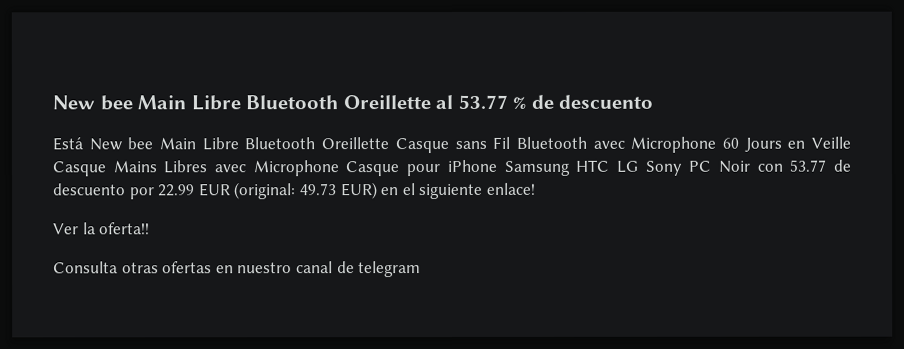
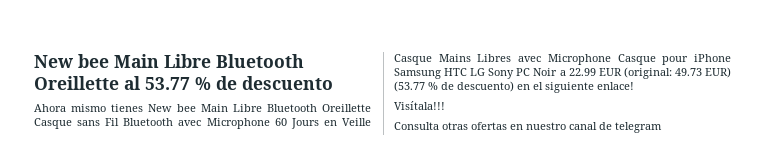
- Está New bee Main Libre Bluetooth Oreillette Casque sans Fil Bluetooth avec Microphone 60 Jours en Veille Casque Mains Libres avec Microphone Casque pour iPhone Samsung HTC LG Sony PC Noir con 53.77 de descuento por 22.99 EUR (original: 49.73 EUR) en el siguiente enlace!
+ Ahora mismo tienes New bee Main Libre Bluetooth Oreillette Casque sans Fil Bluetooth avec Microphone 60 Jours en Veille Casque Mains Libres avec Microphone Casque pour iPhone Samsung HTC LG Sony PC Noir a 22.99 EUR (original: 49.73 EUR) (53.77 % de descuento) en el siguiente enlace!
- Ver la oferta!!
+ Visítala!!!

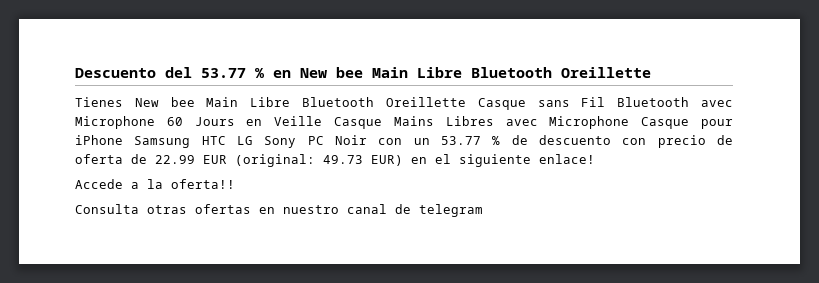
- New bee Main Libre Bluetooth Oreillette al 53.77 % de descuento
- Ahora mismo tienes New bee Main Libre Bluetooth Oreillette Casque sans Fil Bluetooth avec Microphone 60 Jours en Veille Casque Mains Libres avec Microphone Casque pour iPhone Samsung HTC LG Sony PC Noir a 22.99 EUR (original: 49.73 EUR) (53.77 % de descuento) en el siguiente enlace!
+ Descuento del 53.77 % en New bee Main Libre Bluetooth Oreillette
+ Tienes New bee Main Libre Bluetooth Oreillette Casque sans Fil Bluetooth avec Microphone 60 Jours en Veille Casque Mains Libres avec Microphone Casque pour iPhone Samsung HTC LG Sony PC Noir con un 53.77 % de descuento con precio de oferta de 22.99 EUR (original: 49.73 EUR) en el siguiente enlace!
- Visítala!!!
+ Accede a la oferta!!

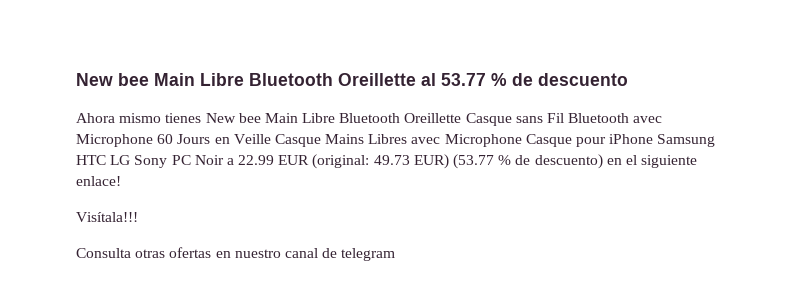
- Descuento del 53.77 % en New bee Main Libre Bluetooth Oreillette
- Tienes New bee Main Libre Bluetooth Oreillette Casque sans Fil Bluetooth avec Microphone 60 Jours en Veille Casque Mains Libres avec Microphone Casque pour iPhone Samsung HTC LG Sony PC Noir con un 53.77 % de descuento con precio de oferta de 22.99 EUR (original: 49.73 EUR) en el siguiente enlace!
+ New bee Main Libre Bluetooth Oreillette al 53.77 % de descuento
+ Ahora mismo tienes New bee Main Libre Bluetooth Oreillette Casque sans Fil Bluetooth avec Microphone 60 Jours en Veille Casque Mains Libres avec Microphone Casque pour iPhone Samsung HTC LG Sony PC Noir a 22.99 EUR (original: 49.73 EUR) (53.77 % de descuento) en el siguiente enlace!
- Accede a la oferta!!
+ Visítala!!!

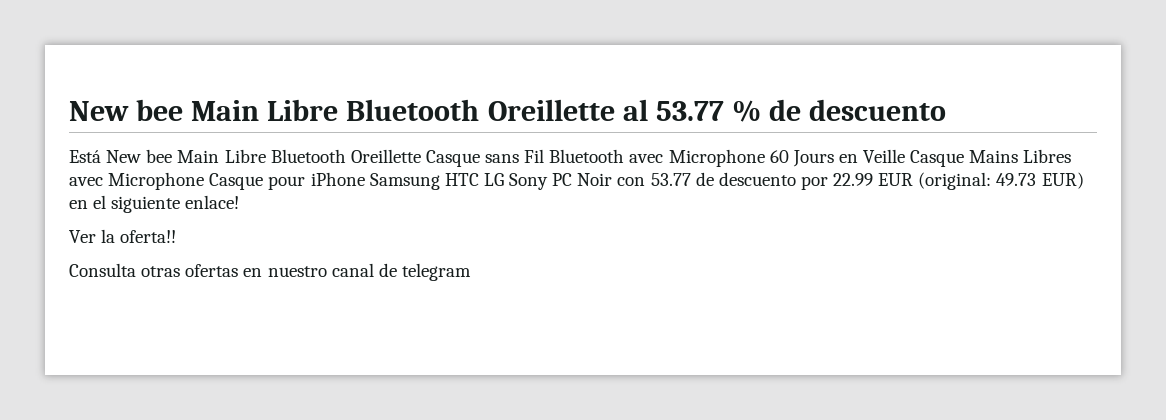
- Ahora mismo tienes New bee Main Libre Bluetooth Oreillette Casque sans Fil Bluetooth avec Microphone 60 Jours en Veille Casque Mains Libres avec Microphone Casque pour iPhone Samsung HTC LG Sony PC Noir a 22.99 EUR (original: 49.73 EUR) (53.77 % de descuento) en el siguiente enlace!
+ Está New bee Main Libre Bluetooth Oreillette Casque sans Fil Bluetooth avec Microphone 60 Jours en Veille Casque Mains Libres avec Microphone Casque pour iPhone Samsung HTC LG Sony PC Noir con 53.77 de descuento por 22.99 EUR (original: 49.73 EUR) en el siguiente enlace!
- Visítala!!!
+ Ver la oferta!!

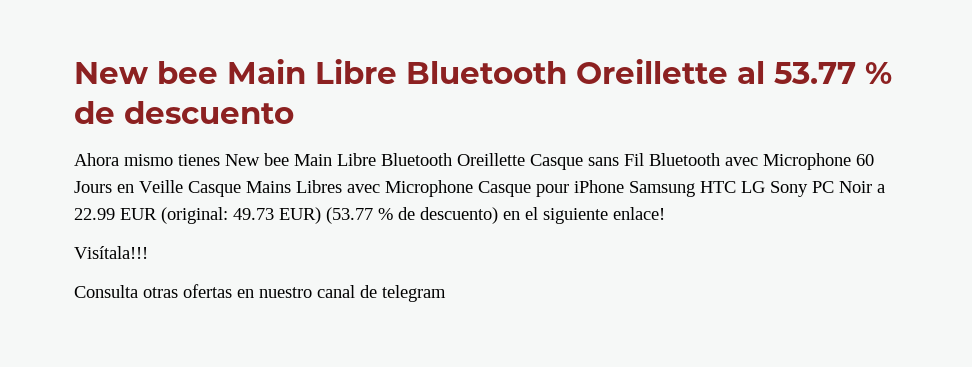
- Está New bee Main Libre Bluetooth Oreillette Casque sans Fil Bluetooth avec Microphone 60 Jours en Veille Casque Mains Libres avec Microphone Casque pour iPhone Samsung HTC LG Sony PC Noir con 53.77 de descuento por 22.99 EUR (original: 49.73 EUR) en el siguiente enlace!
+ Ahora mismo tienes New bee Main Libre Bluetooth Oreillette Casque sans Fil Bluetooth avec Microphone 60 Jours en Veille Casque Mains Libres avec Microphone Casque pour iPhone Samsung HTC LG Sony PC Noir a 22.99 EUR (original: 49.73 EUR) (53.77 % de descuento) en el siguiente enlace!
- Ver la oferta!!
+ Visítala!!!

